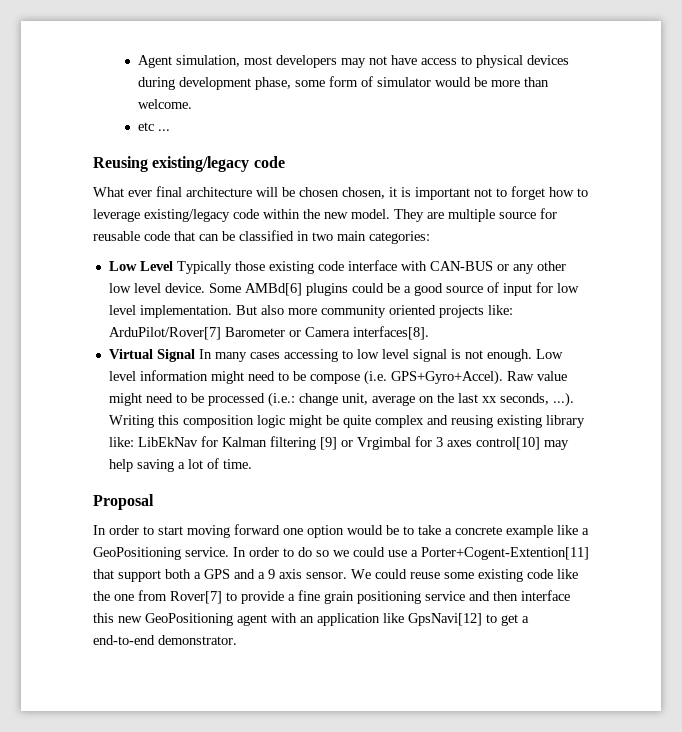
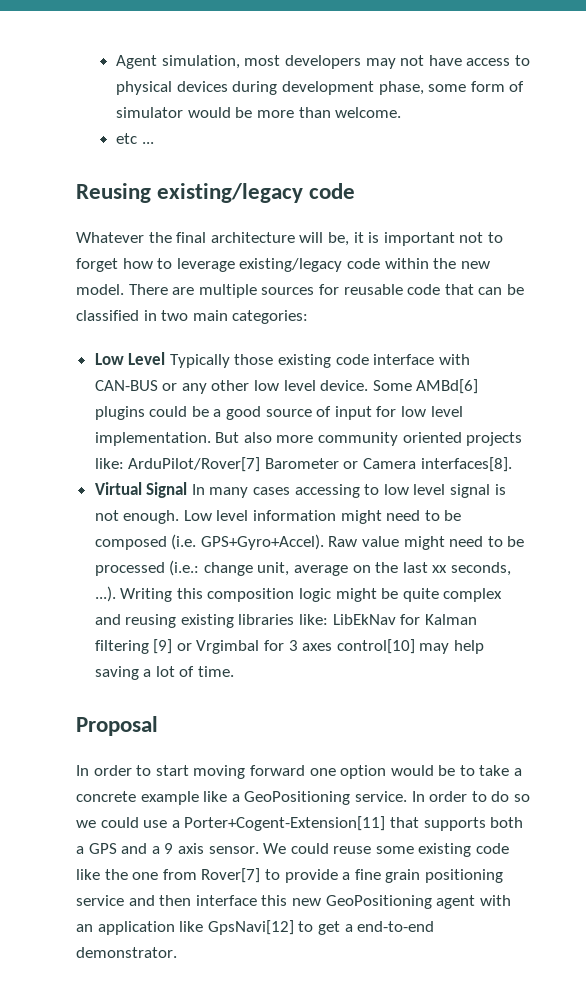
- What ever final architecture will be chosen chosen, it is important not to forget how to leverage existing/legacy code within the new model.
+ Whatever the final architecture will be, it is important not to forget how to leverage existing/legacy code within the new model.
- They are multiple source for reusable code that can be classified in two main categories:
+ There are multiple sources for reusable code that can be classified in two main categories:
- Low level information might need to be compose (i.e. GPS+Gyro+Accel).
+ Low level information might need to be composed (i.e. GPS+Gyro+Accel).
- Raw value might need to be processed (i.e.: change unit, average on the last xx seconds, ...). Writing this composition logic might be quite complex and reusing existing library like: LibEkNav for Kalman filtering [9] or Vrgimbal for 3 axes control[10] may help saving a lot of time.
+ Raw value might need to be processed (i.e.: change unit, average on the last xx seconds, ...). Writing this composition logic might be quite complex and reusing existing libraries like: LibEkNav for Kalman filtering [9] or Vrgimbal for 3 axes control[10] may help saving a lot of time.
- In order to do so we could use a Porter+Cogent-Extention[11] that support both a GPS and a 9 axis sensor.
+ In order to do so we could use a Porter+Cogent-Extension[11] that supports both a GPS and a 9 axis sensor.

